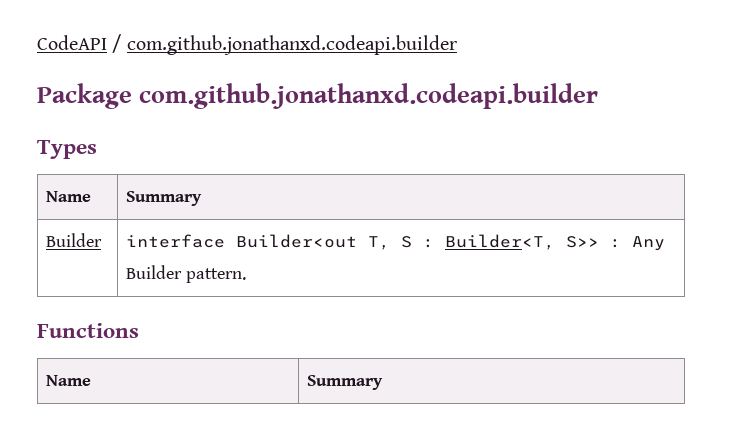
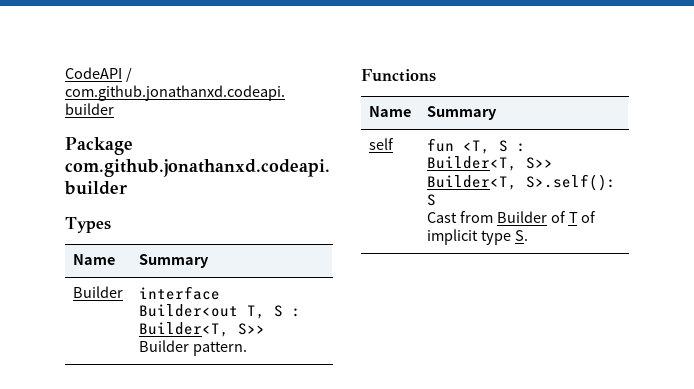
- Builder | interface Builder<out T, S : Builder<T, S>> : Any
+ Builder | interface Builder<out T, S : Builder<T, S>>
+ self | fun <T, S : Builder<T, S>> Builder<T, S>.self(): S
+ Cast from Builder of T of implicit type S.

